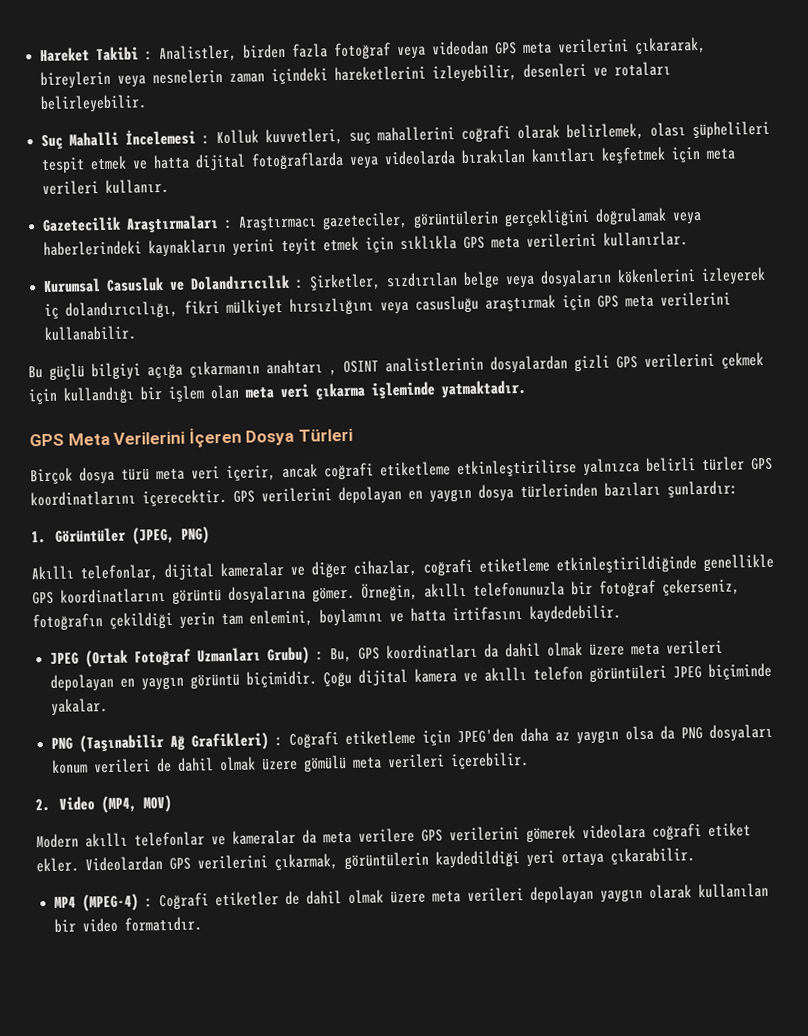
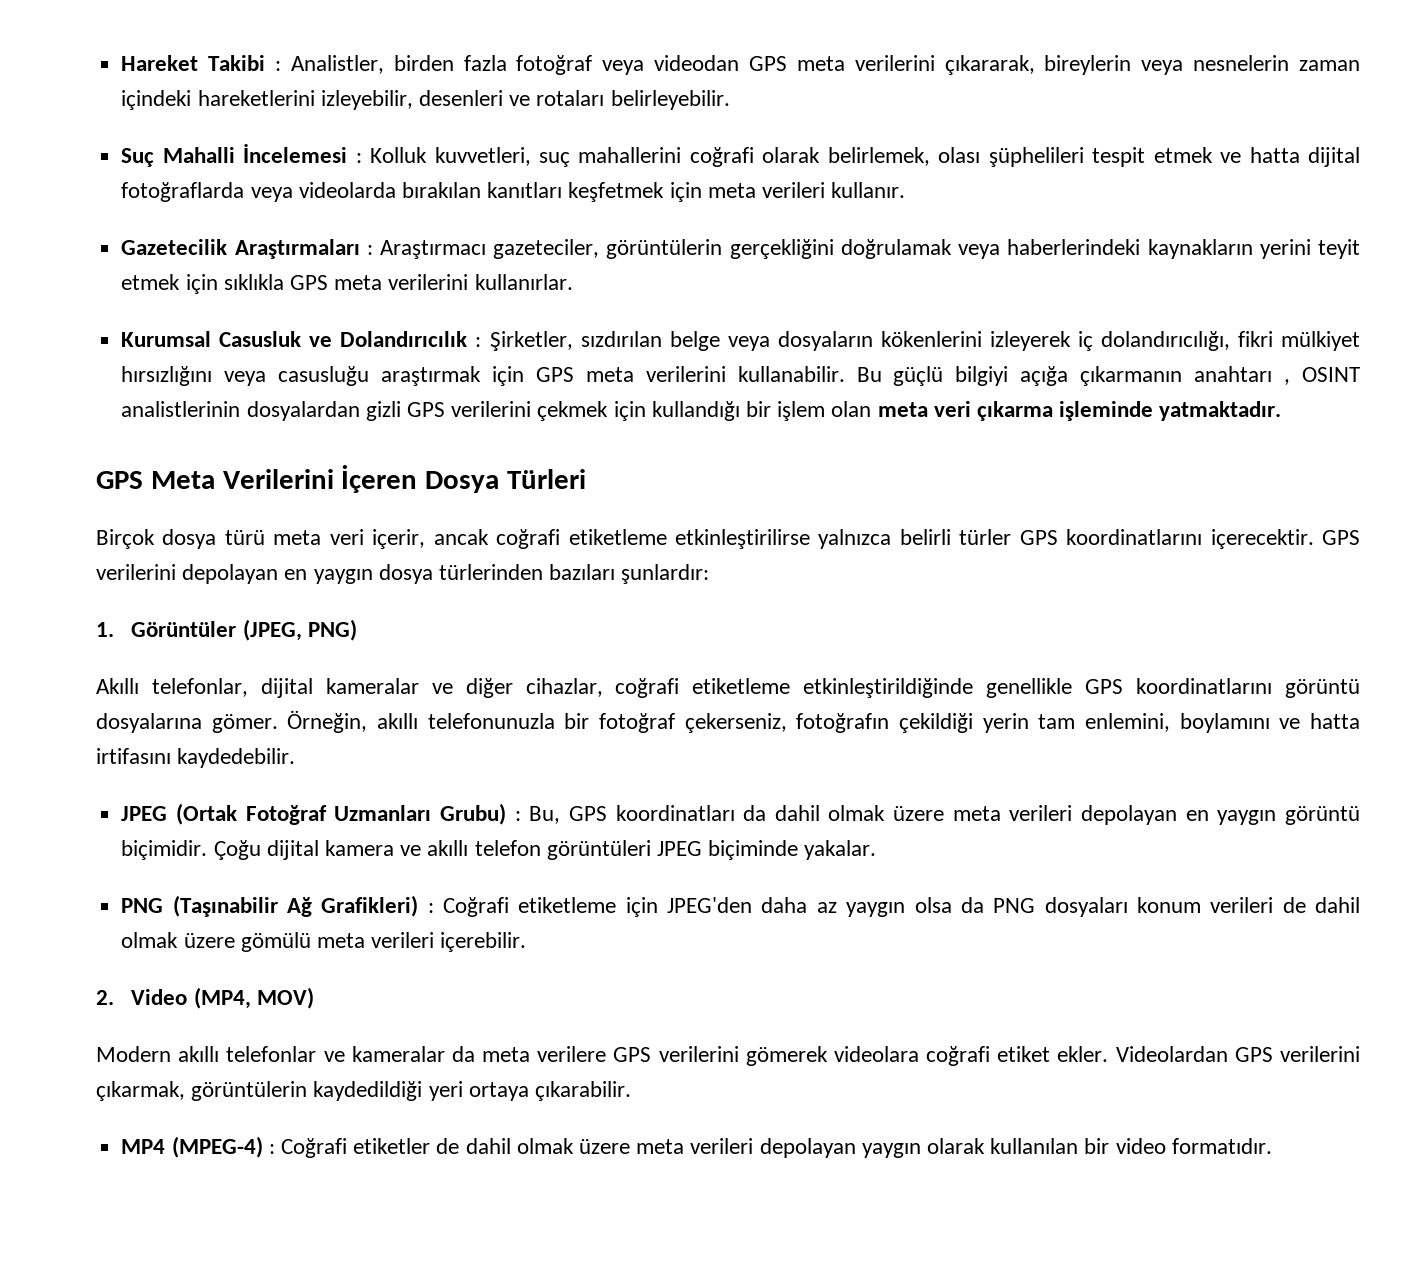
- Kurumsal Casusluk ve Dolandırıcılık : Şirketler, sızdırılan belge veya dosyaların kökenlerini izleyerek iç dolandırıcılığı, fikri mülkiyet hırsızlığını veya casusluğu araştırmak için GPS meta verilerini kullanabilir.
- Bu güçlü bilgiyi açığa çıkarmanın anahtarı , OSINT analistlerinin dosyalardan gizli GPS verilerini çekmek için kullandığı bir işlem olan meta veri çıkarma işleminde yatmaktadır.
+ Kurumsal Casusluk ve Dolandırıcılık : Şirketler, sızdırılan belge veya dosyaların kökenlerini izleyerek iç dolandırıcılığı, fikri mülkiyet hırsızlığını veya casusluğu araştırmak için GPS meta verilerini kullanabilir. Bu güçlü bilgiyi açığa çıkarmanın anahtarı , OSINT analistlerinin dosyalardan gizli GPS verilerini çekmek için kullandığı bir işlem olan meta veri çıkarma işleminde yatmaktadır.

